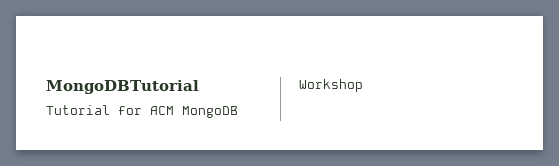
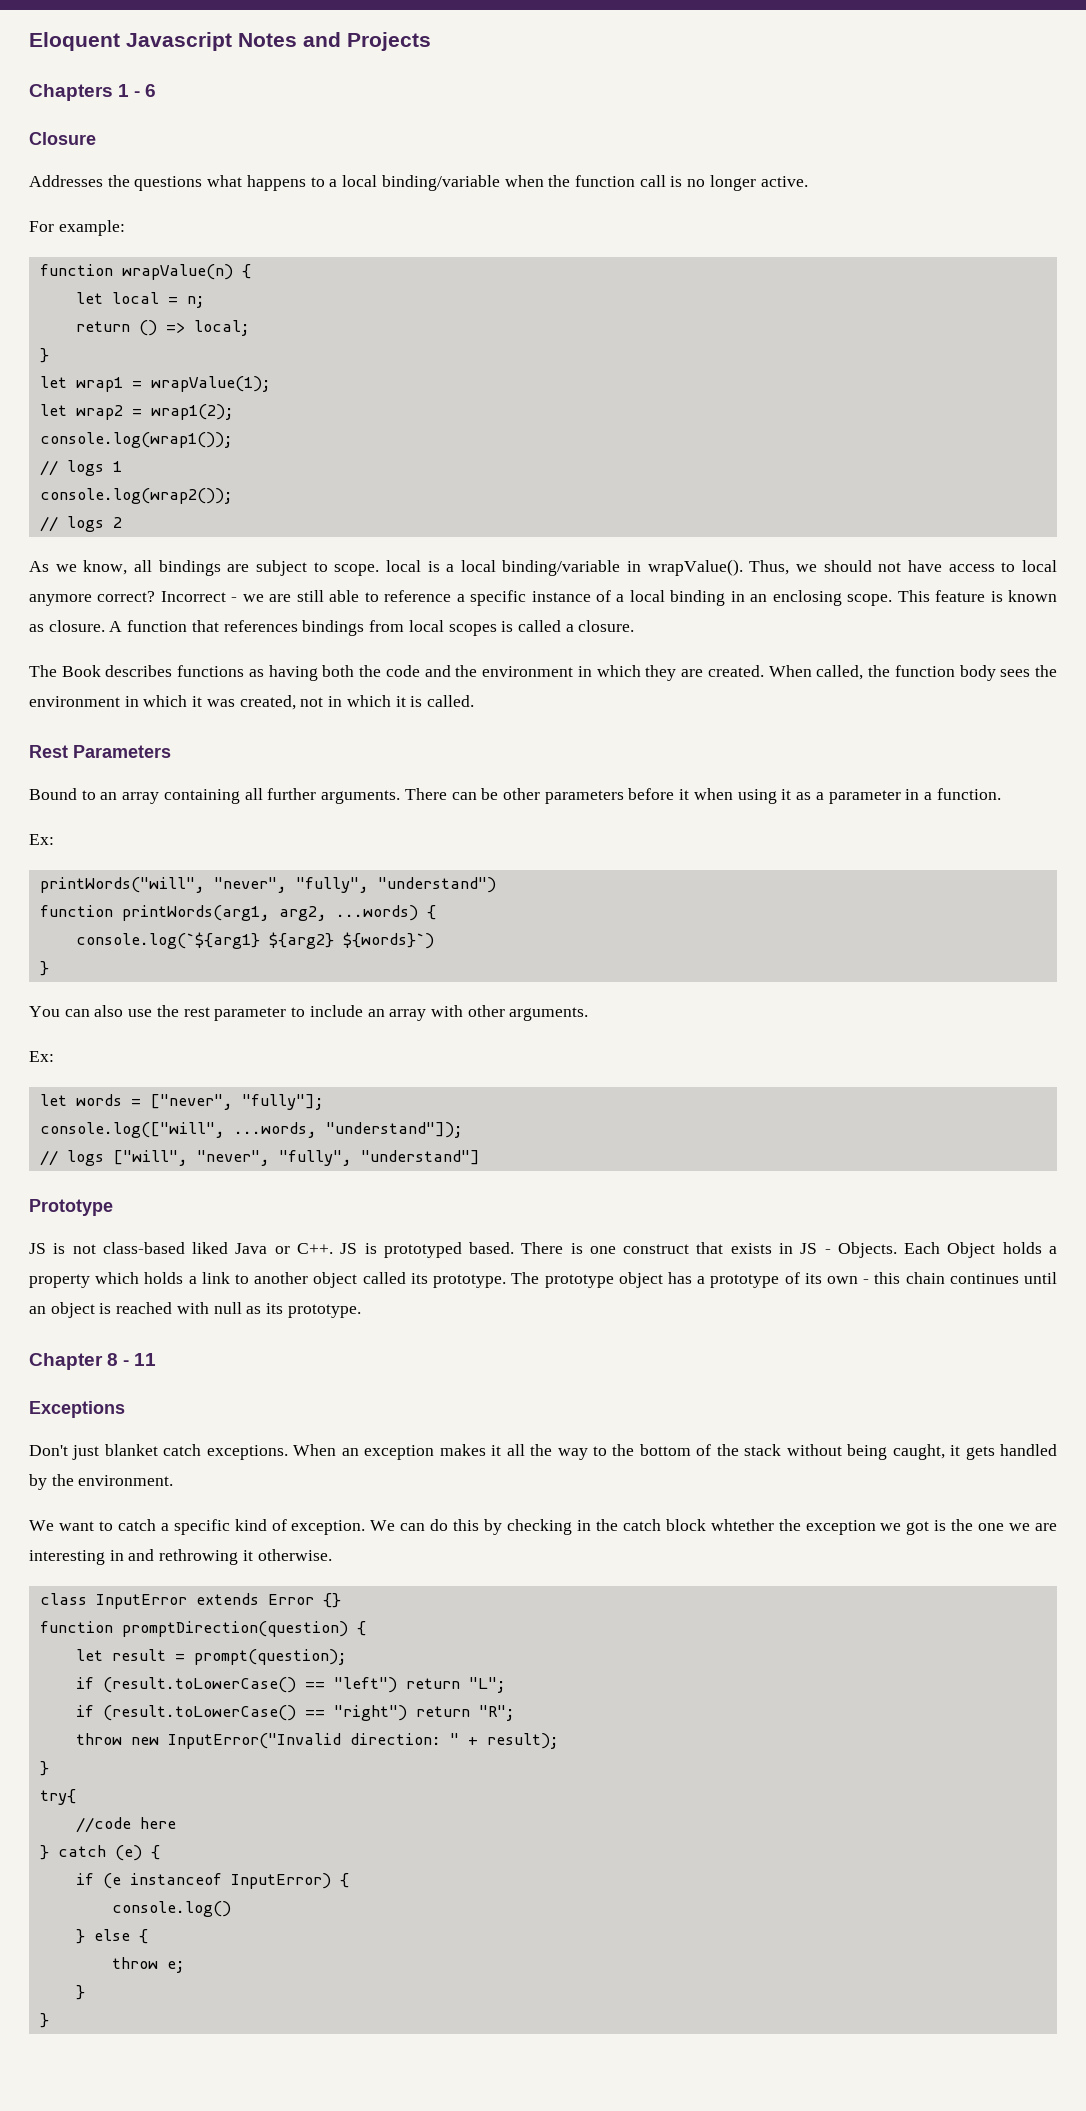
- MongoDBTutorial
- Tutorial for ACM MongoDB Workshop
+ Eloquent Javascript Notes and Projects
+ Chapters 1 - 6
+ Closure
+ Addresses the questions what happens to a local binding/variable when the function call is no longer active.
+ For example:
+ function wrapValue(n) {
+ let local = n;
+ return () => local;
+ }
+ let wrap1 = wrapValue(1);
+ let wrap2 = wrap1(2);
+ console.log(wrap1());
+ // logs 1
+ console.log(wrap2());
+ // logs 2
+ As we know, all bindings are subject to scope. local is a local binding/variable in wrapValue(). Thus, we should not have access to local anymore correct? Incorrect - we are still able to reference a specific instance of a local binding in an enclosing scope. This feature is known as closure. A function that references bindings from local scopes is called a closure.
+ The Book describes functions as having both the code and the environment in which they are created. When called, the function body sees the environment in which it was created, not in which it is called.
+ Rest Parameters
+ Bound to an array containing all further arguments. There can be other parameters before it when using it as a parameter in a function.
+ Ex:
+ printWords("will", "never", "fully", "understand")
+ function printWords(arg1, arg2, ...words) {
+ console.log(`${arg1} ${arg2} ${words}`)
+ }
+ You can also use the rest parameter to include an array with other arguments.
+ Ex:
+ let words = ["never", "fully"];
+ console.log(["will", ...words, "understand"]);
+ // logs ["will", "never", "fully", "understand"]
+ Prototype
+ JS is not class-based liked Java or C++. JS is prototyped based. There is one construct that exists in JS - Objects. Each Object holds a property which holds a link to another object called its prototype. The prototype object has a prototype of its own - this chain continues until an object is reached with null as its prototype.
+ Chapter 8 - 11
+ Exceptions
+ Don't just blanket catch exceptions. When an exception makes it all the way to the bottom of the stack without being caught, it gets handled by the environment.
+ We want to catch a specific kind of exception. We can do this by checking in the catch block whtether the exception we got is the one we are interesting in and rethrowing it otherwise.
+ class InputError extends Error {}
+ function promptDirection(question) {
+ let result = prompt(question);
+ if (result.toLowerCase() == "left") return "L";
+ if (result.toLowerCase() == "right") return "R";
+ throw new InputError("Invalid direction: " + result);
+ }
+ try{
+ //code here
+ } catch (e) {
+ if (e instanceof InputError) {
+ console.log()
+ } else {
+ throw e;
+ }
+ }

